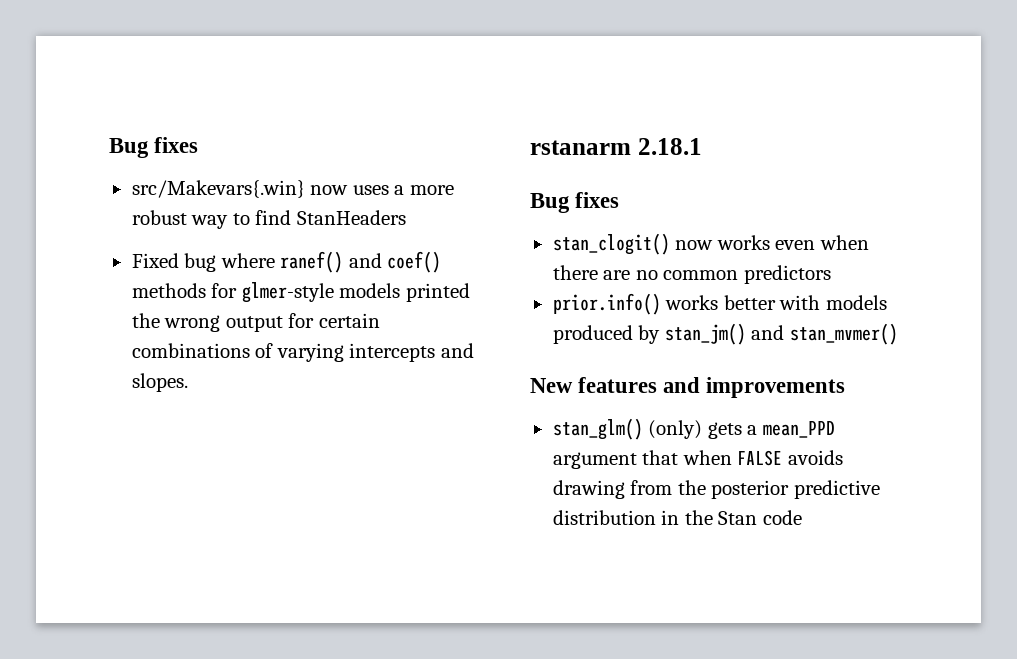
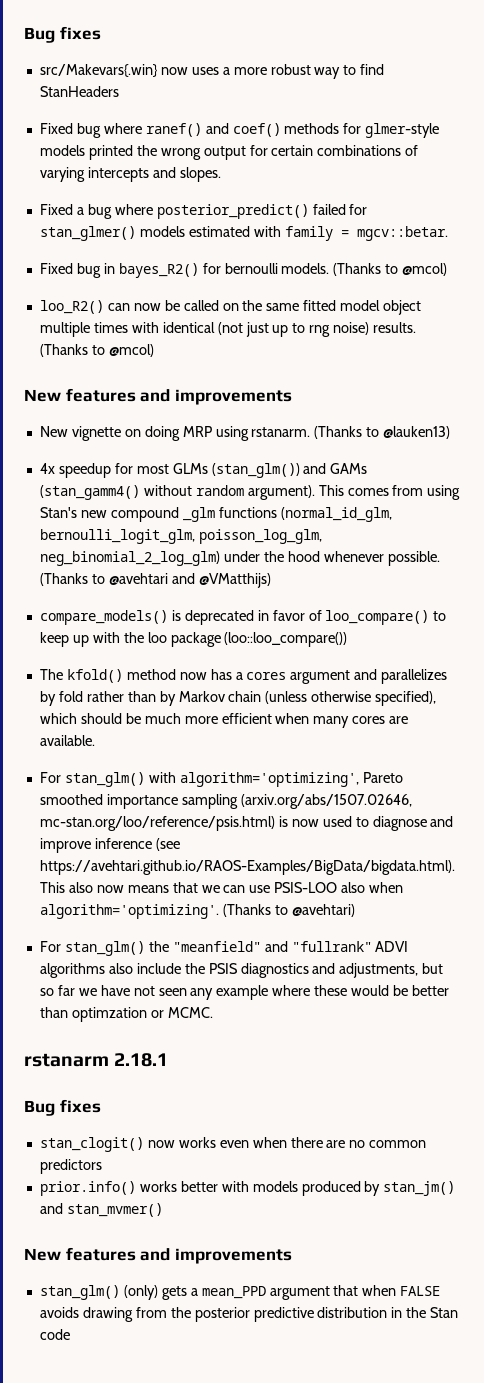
+ Fixed a bug where posterior_predict() failed for stan_glmer() models estimated with family = mgcv::betar.
+ Fixed bug in bayes_R2() for bernoulli models. (Thanks to @mcol)
+ loo_R2() can now be called on the same fitted model object multiple times with identical (not just up to rng noise) results. (Thanks to @mcol)
+ New features and improvements
+ New vignette on doing MRP using rstanarm. (Thanks to @lauken13)
+ 4x speedup for most GLMs (stan_glm()) and GAMs (stan_gamm4() without random argument). This comes from using Stan's new compound _glm functions (normal_id_glm, bernoulli_logit_glm, poisson_log_glm, neg_binomial_2_log_glm) under the hood whenever possible. (Thanks to @avehtari and @VMatthijs)
+ compare_models() is deprecated in favor of loo_compare() to keep up with the loo package (loo::loo_compare())
+ The kfold() method now has a cores argument and parallelizes by fold rather than by Markov chain (unless otherwise specified), which should be much more efficient when many cores are available.
+ For stan_glm() with algorithm='optimizing', Pareto smoothed importance sampling (arxiv.org/abs/1507.02646, mc-stan.org/loo/reference/psis.html) is now used to diagnose and improve inference (see https://avehtari.github.io/RAOS-Examples/BigData/bigdata.html). This also now means that we can use PSIS-LOO also when algorithm='optimizing'. (Thanks to @avehtari)
+ For stan_glm() the "meanfield" and "fullrank" ADVI algorithms also include the PSIS diagnostics and adjustments, but so far we have not seen any example where these would be better than optimzation or MCMC.

